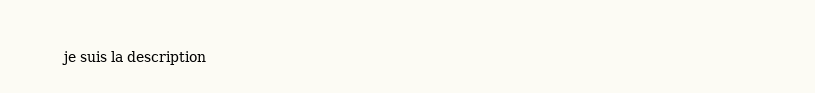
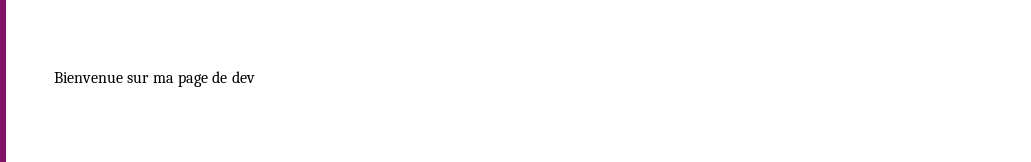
- je suis la description
+ Bienvenue sur ma page de dev

